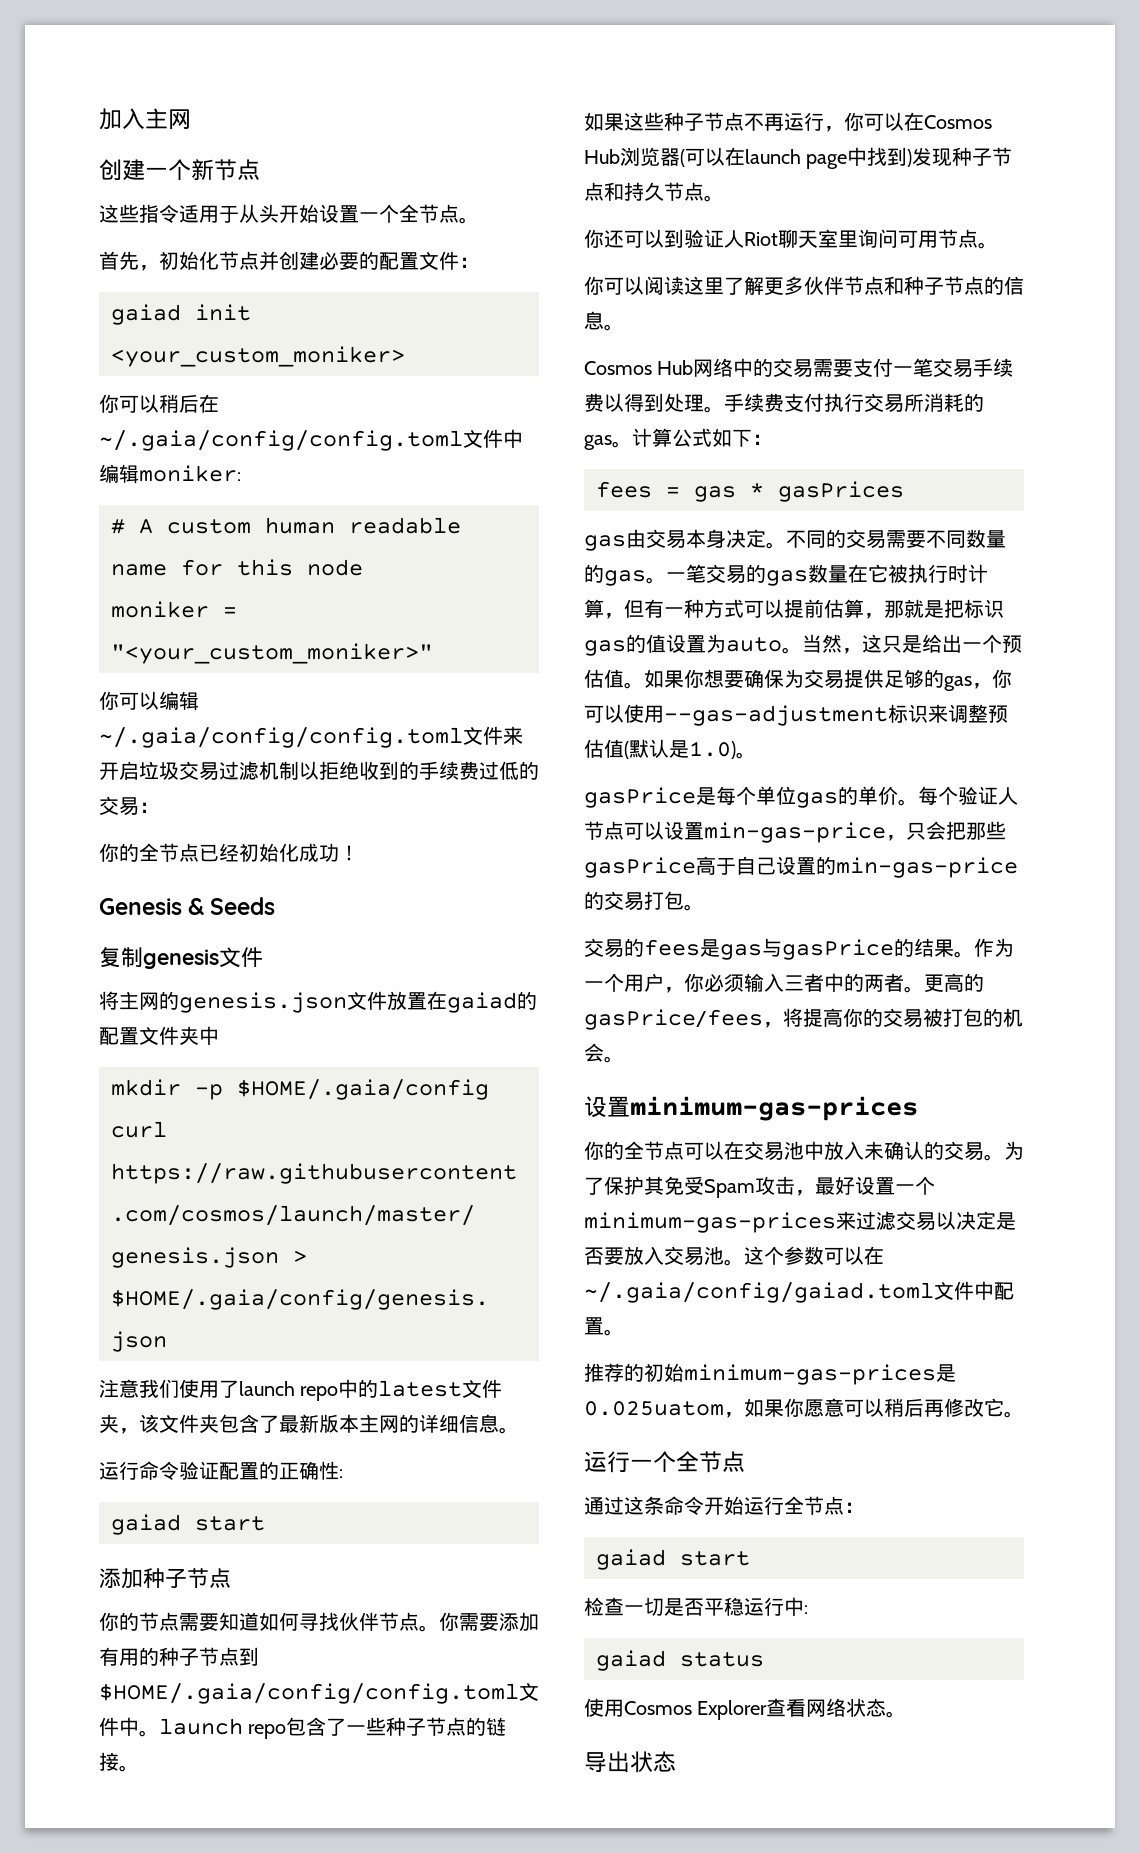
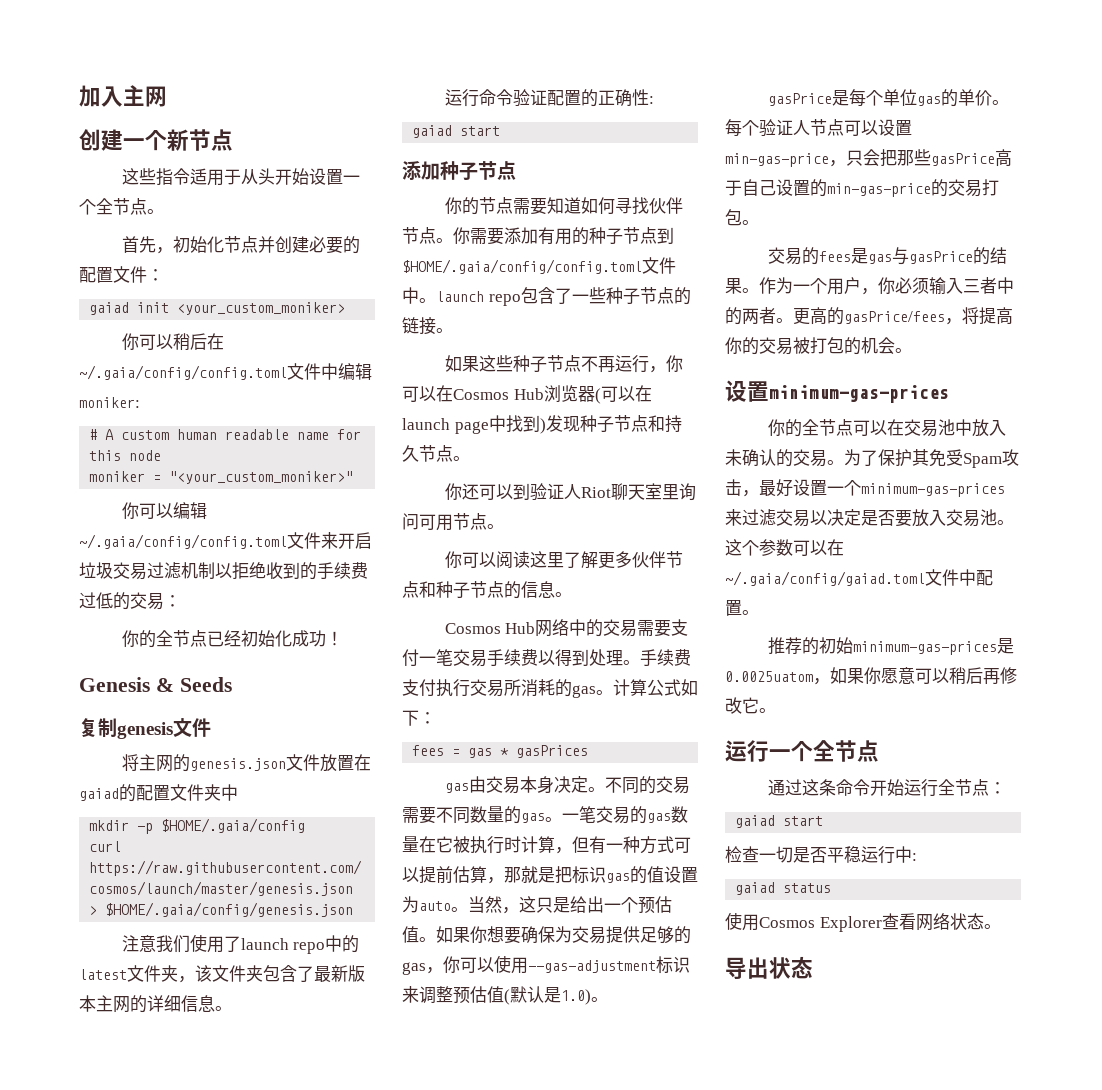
- 推荐的初始minimum-gas-prices是0.025uatom，如果你愿意可以稍后再修改它。
+ 推荐的初始minimum-gas-prices是0.0025uatom，如果你愿意可以稍后再修改它。

